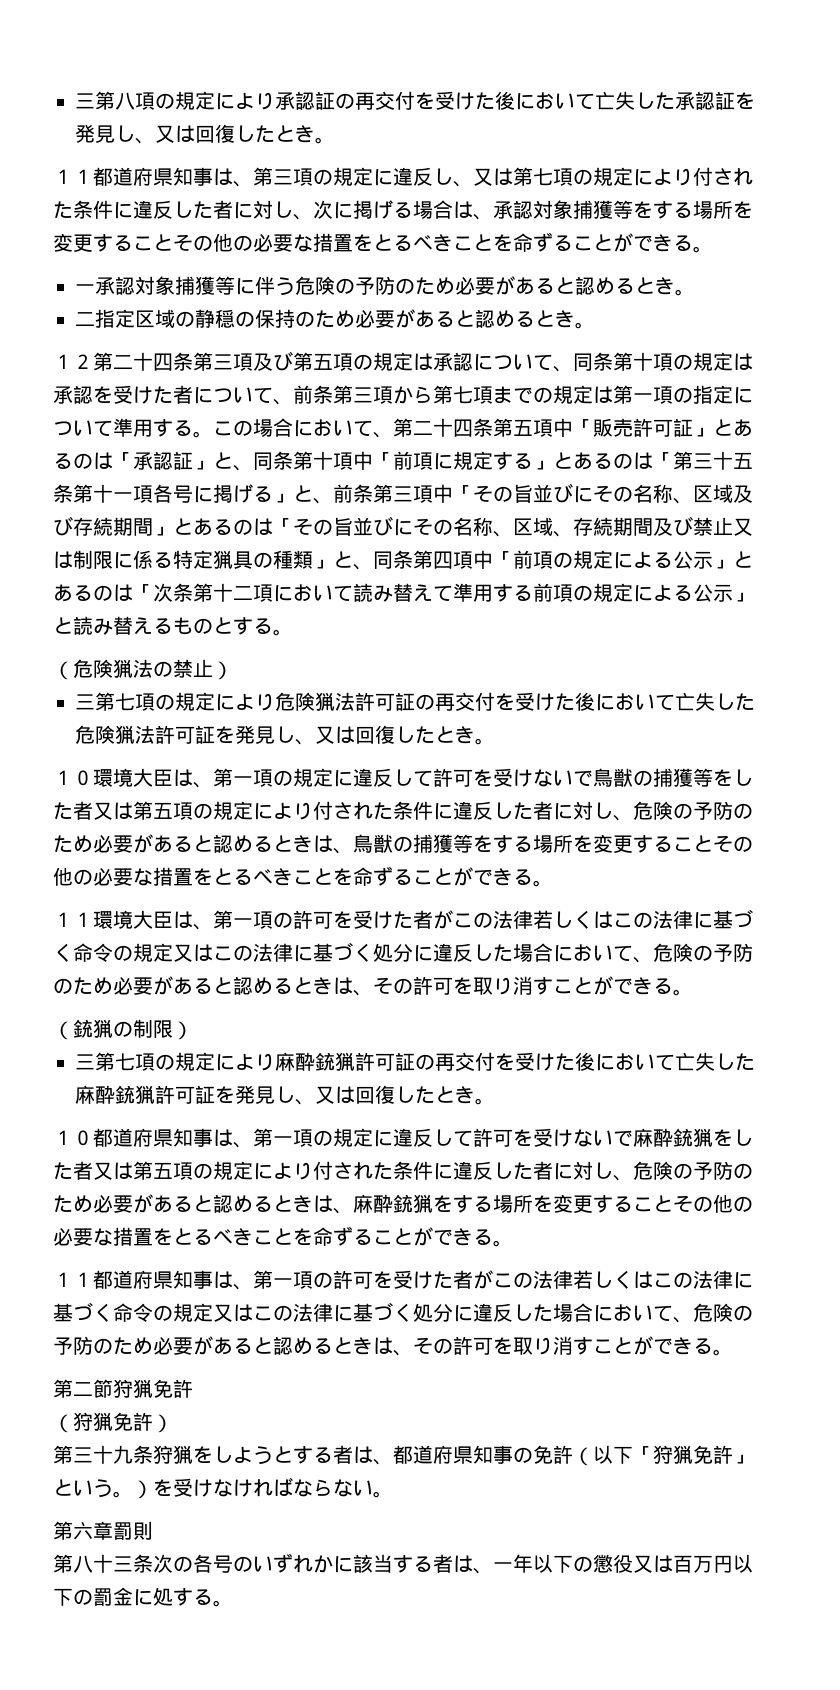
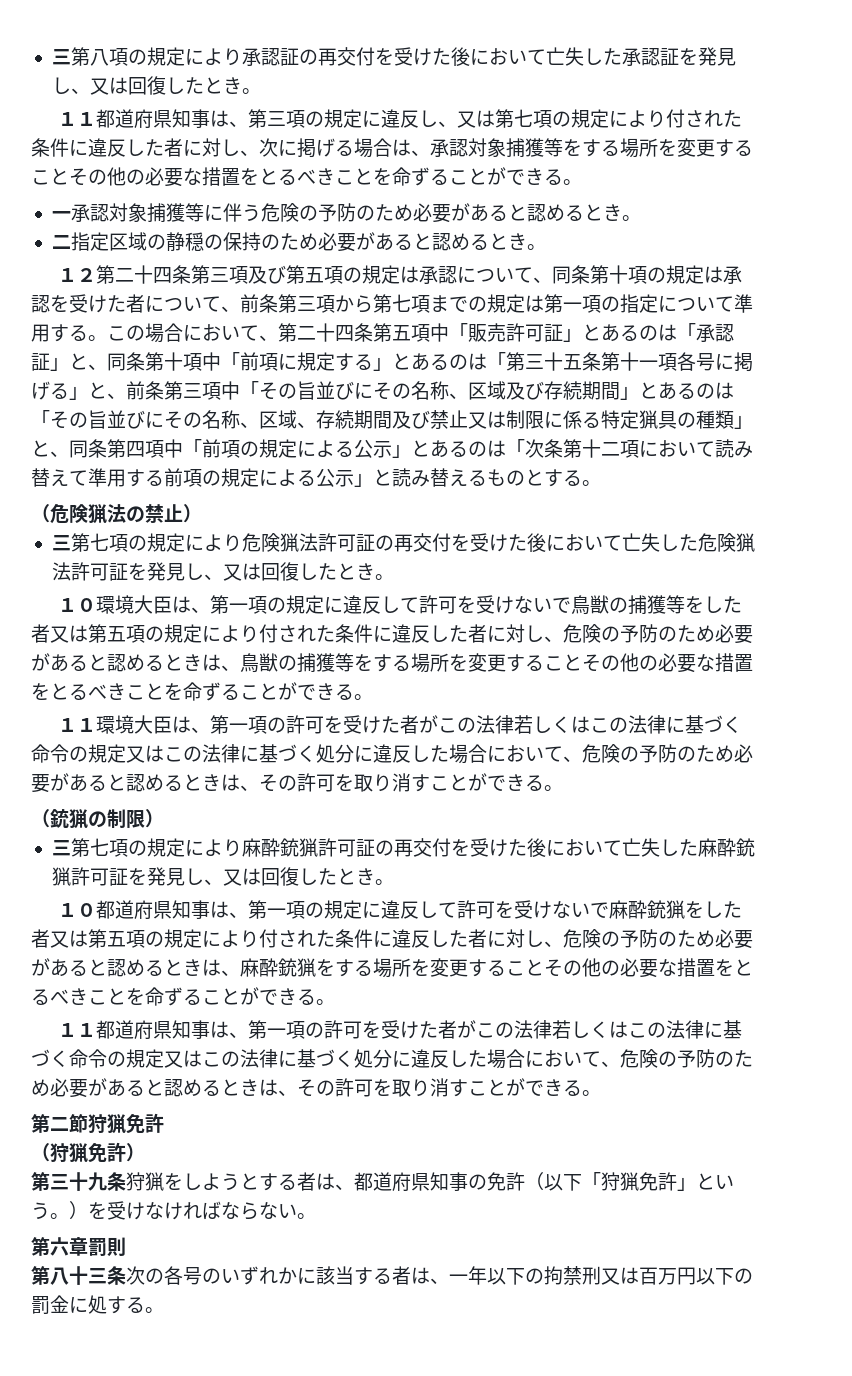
- 第八十三条次の各号のいずれかに該当する者は、一年以下の懲役又は百万円以下の罰金に処する。
+ 第八十三条次の各号のいずれかに該当する者は、一年以下の拘禁刑又は百万円以下の罰金に処する。

